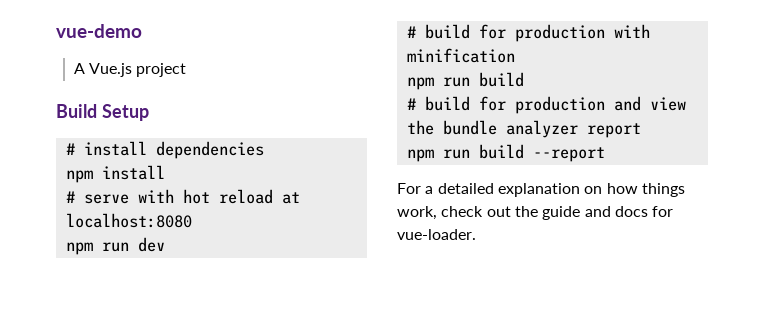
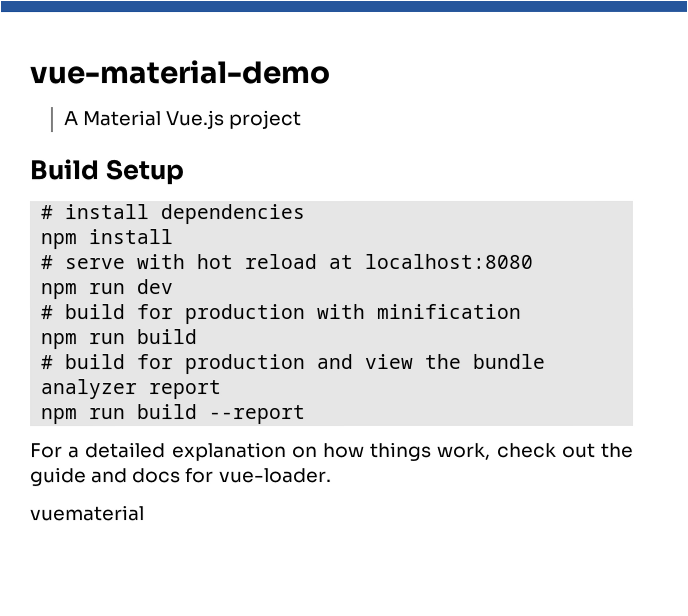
- vue-demo
+ vue-material-demo
- A Vue.js project
+ A Material Vue.js project
+ vuematerial

